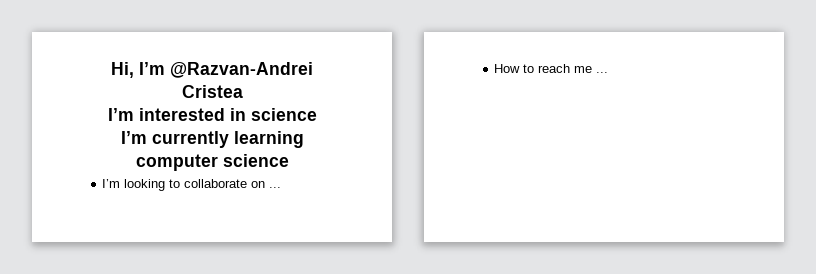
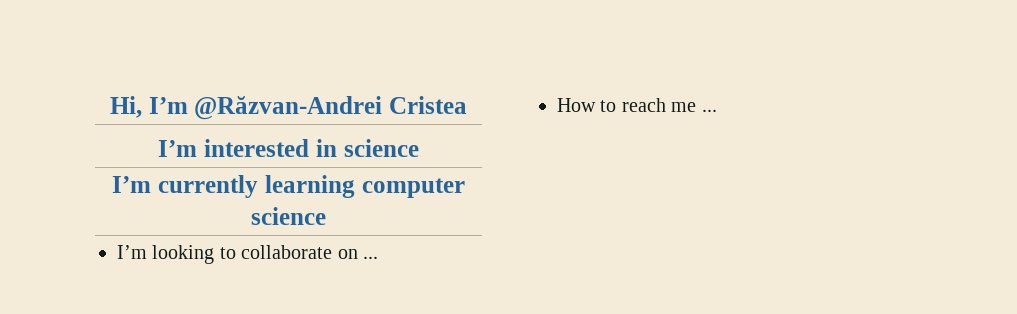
- Hi, I’m @Razvan-Andrei Cristea
+ Hi, I’m @Răzvan-Andrei Cristea

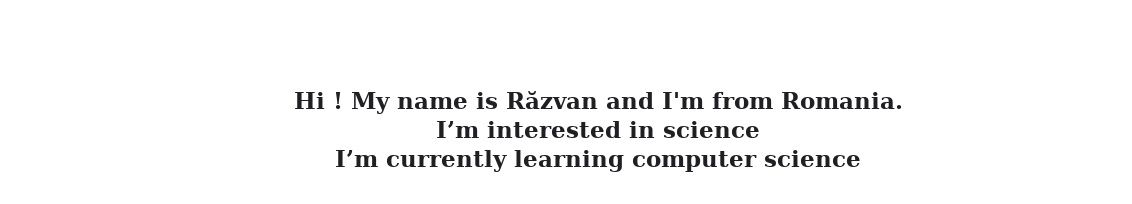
- Hi, I’m @Răzvan-Andrei Cristea
+ Hi ! My name is Răzvan and I'm from Romania.
- I’m looking to collaborate on ...
- How to reach me ...

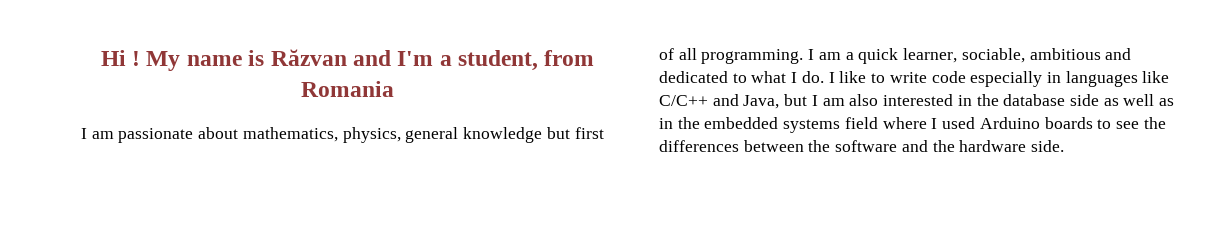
- My name is Răzvan and I'm from Romania.
- I’m interested in science
- I’m currently learning computer science
+ My name is Răzvan and I'm a student, from Romania
+ I am passionate about mathematics, physics, general knowledge but first of all programming. I am a quick learner, sociable, ambitious and dedicated to what I do. I like to write code especially in languages like C/C++ and Java, but I am also interested in the database side as well as in the embedded systems field where I used Arduino boards to see the differences between the software and the hardware side.

